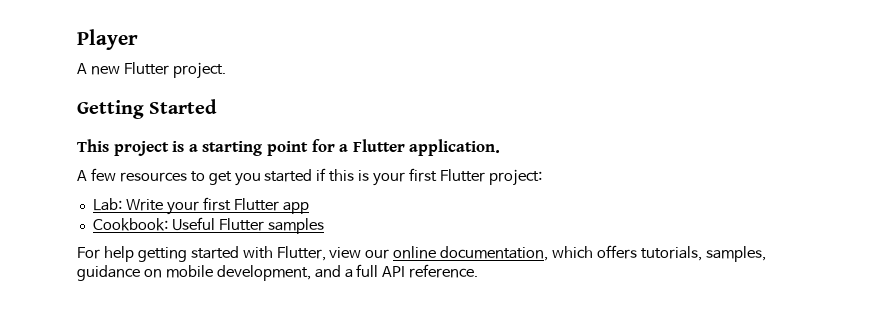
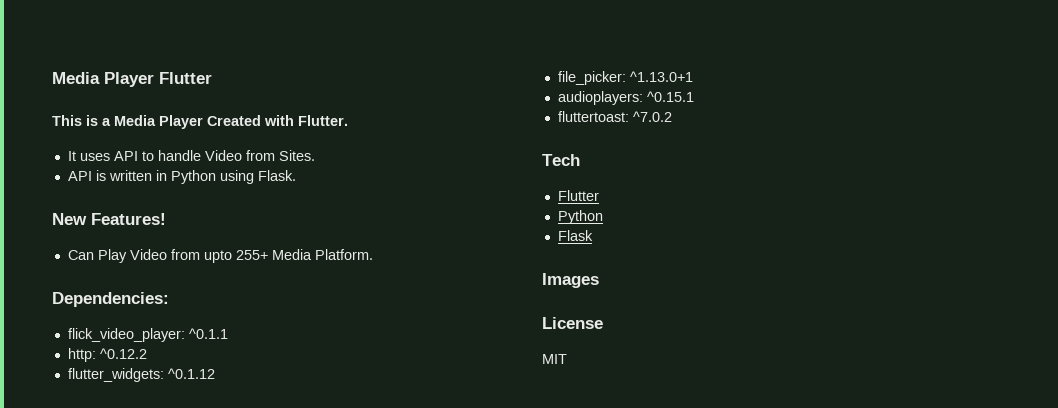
- Player
- A new Flutter project.
- Getting Started
+ Media Player Flutter
- This project is a starting point for a Flutter application.
- A few resources to get you started if this is your first Flutter project:
- Lab: Write your first Flutter app
- Cookbook: Useful Flutter samples
- For help getting started with Flutter, view our online documentation, which offers tutorials, samples, guidance on mobile development, and a full API reference.
+ This is a Media Player Created with Flutter.
+ It uses API to handle Video from Sites.
+ API is written in Python using Flask.
+ New Features!
+ Can Play Video from upto 255+ Media Platform.
+ Dependencies:
+ flick_video_player: ^0.1.1
+ http: ^0.12.2
+ flutter_widgets: ^0.1.12
+ file_picker: ^1.13.0+1
+ audioplayers: ^0.15.1
+ fluttertoast: ^7.0.2
+ Tech
+ Flutter
+ Python
+ Flask
+ Images
+ License
+ MIT

